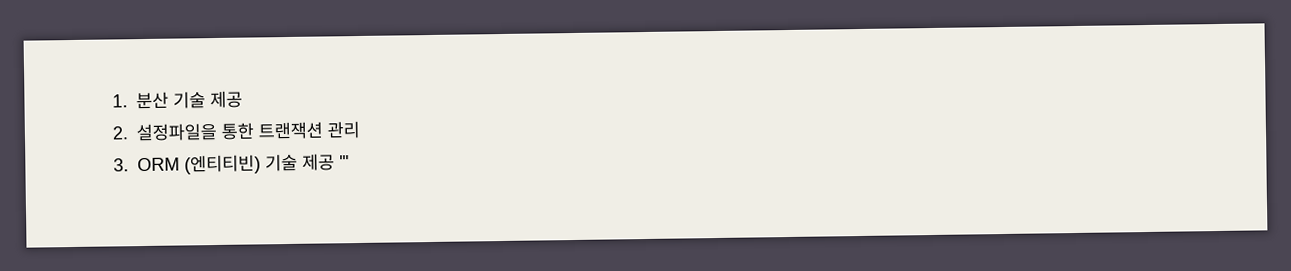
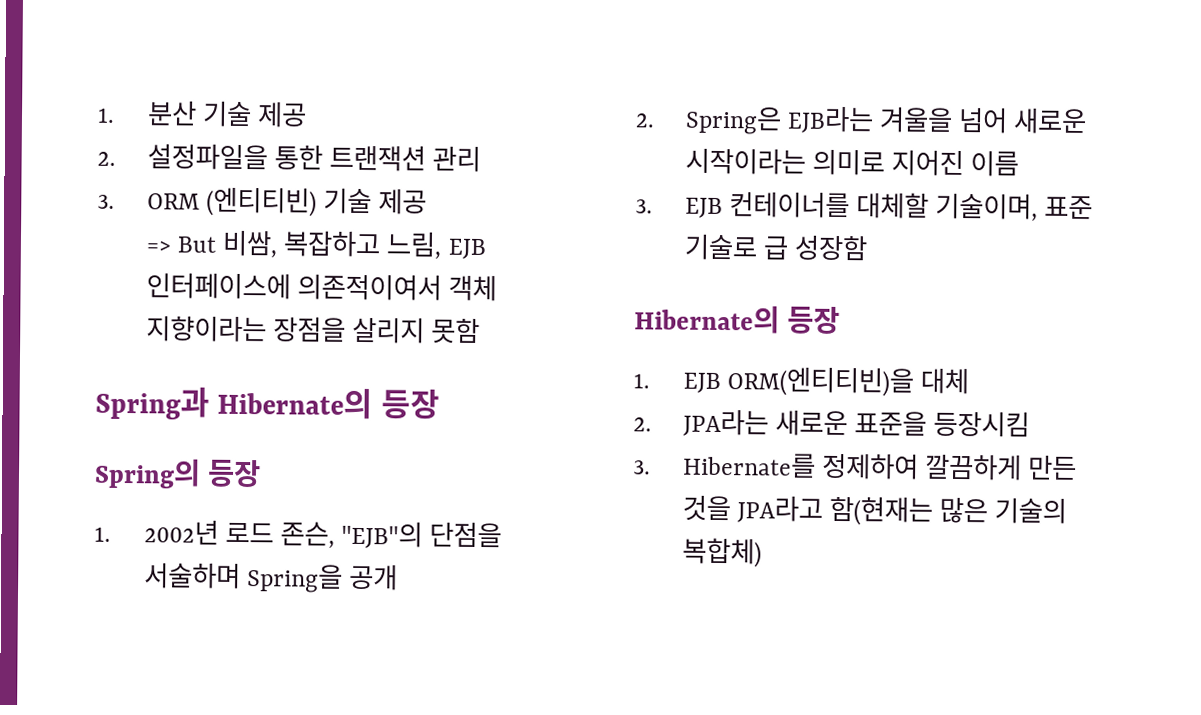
- 3. ORM (엔티티빈) 기술 제공 '''
+ 3. ORM (엔티티빈) 기술 제공
+ => But 비쌈, 복잡하고 느림, EJB 인터페이스에 의존적이여서 객체 지향이라는 장점을 살리지 못함
+ Spring과 Hibernate의 등장
+ Spring의 등장
+ 1. 2002년 로드 존슨, "EJB"의 단점을 서술하며 Spring을 공개
+ 2. Spring은 EJB라는 겨울을 넘어 새로운 시작이라는 의미로 지어진 이름
+ 3. EJB 컨테이너를 대체할 기술이며, 표준 기술로 급 성장함
+ Hibernate의 등장
+ 1. EJB ORM(엔티티빈)을 대체
+ 2. JPA라는 새로운 표준을 등장시킴
+ 3. Hibernate를 정제하여 깔끔하게 만든 것을 JPA라고 함(현재는 많은 기술의 복합체)

